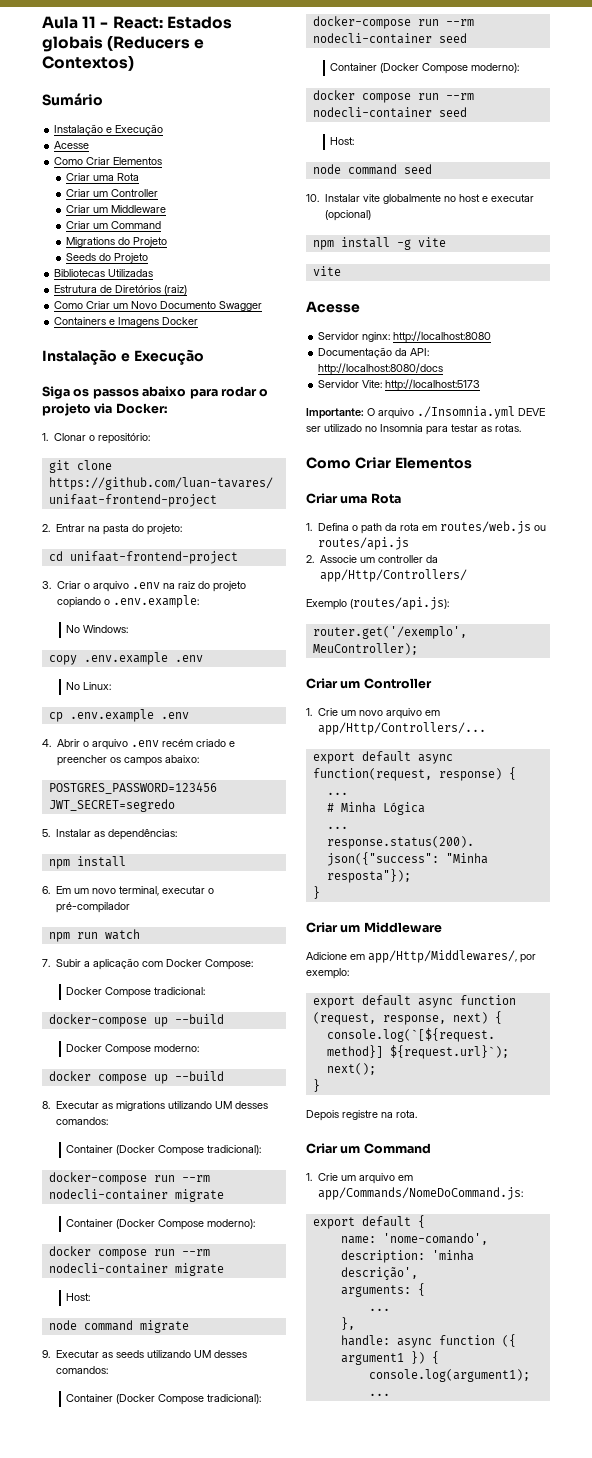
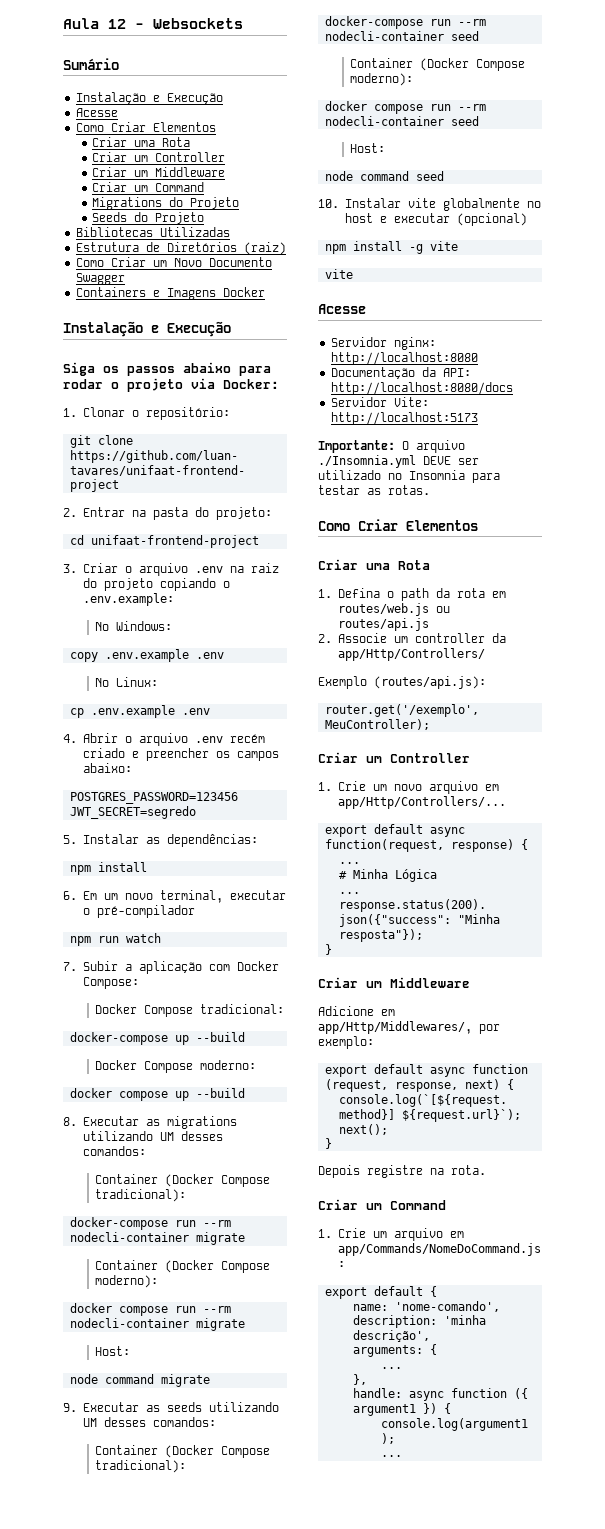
- Aula 11 - React: Estados globais (Reducers e Contextos)
+ Aula 12 - Websockets

